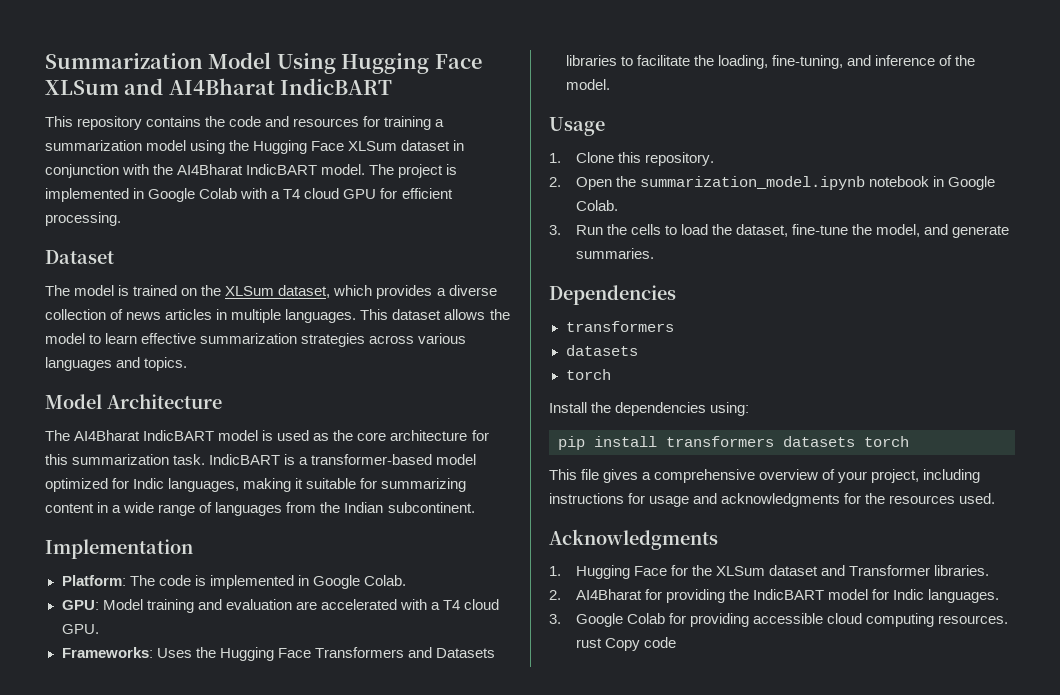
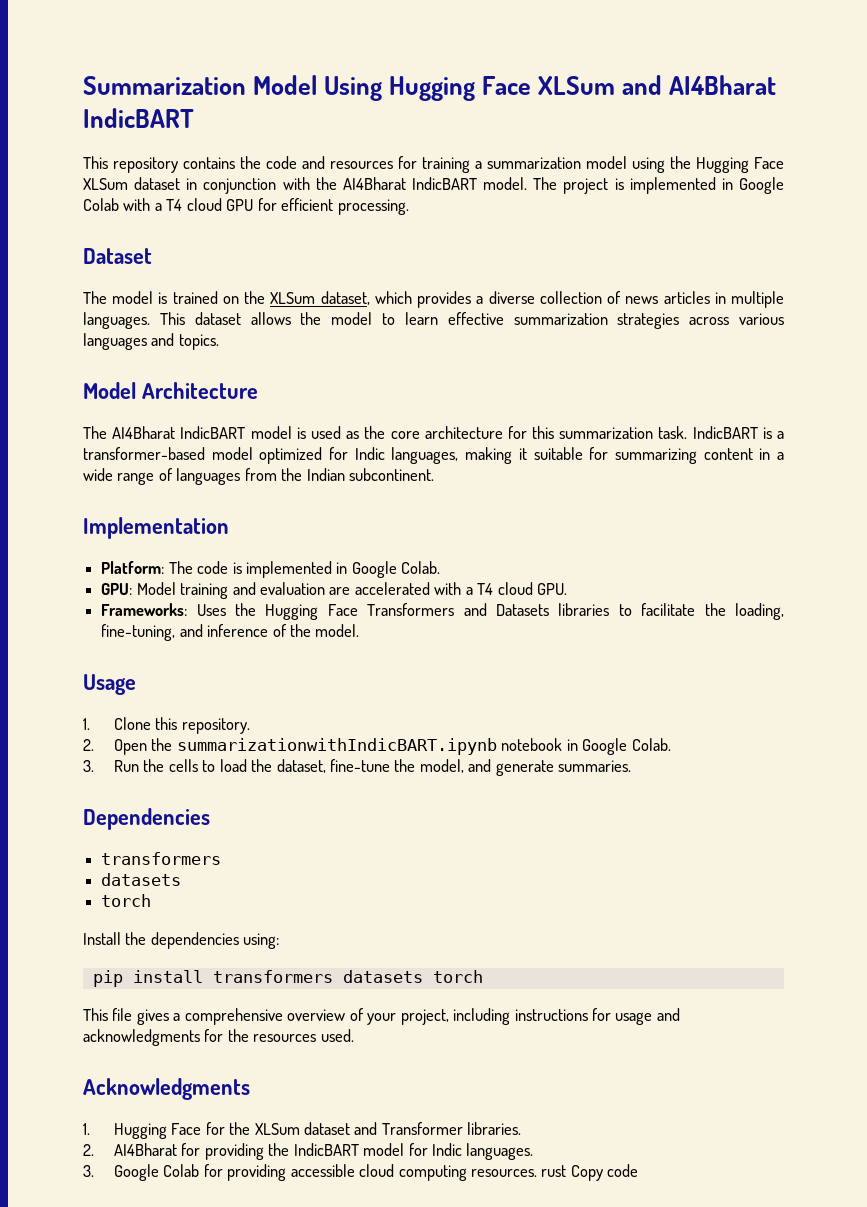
- 2. Open the summarization_model.ipynb notebook in Google Colab.
+ 2. Open the summarizationwithIndicBART.ipynb notebook in Google Colab.

